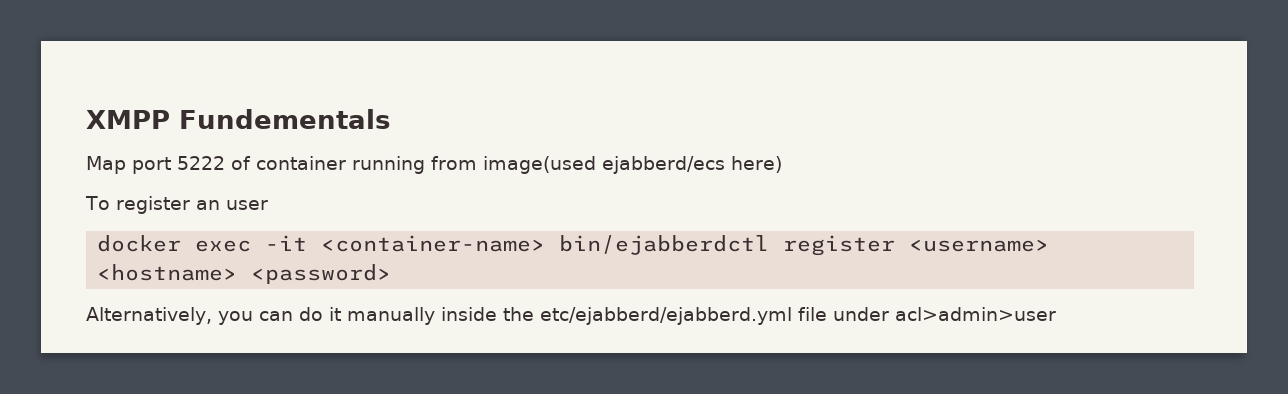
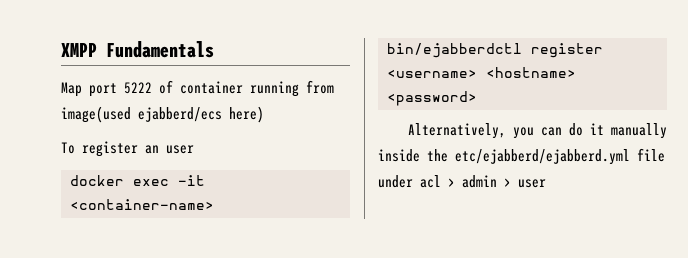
- XMPP Fundementals
+ XMPP Fundamentals
- Alternatively, you can do it manually inside the etc/ejabberd/ejabberd.yml file under acl>admin>user
+ Alternatively, you can do it manually inside the etc/ejabberd/ejabberd.yml file under acl > admin > user

